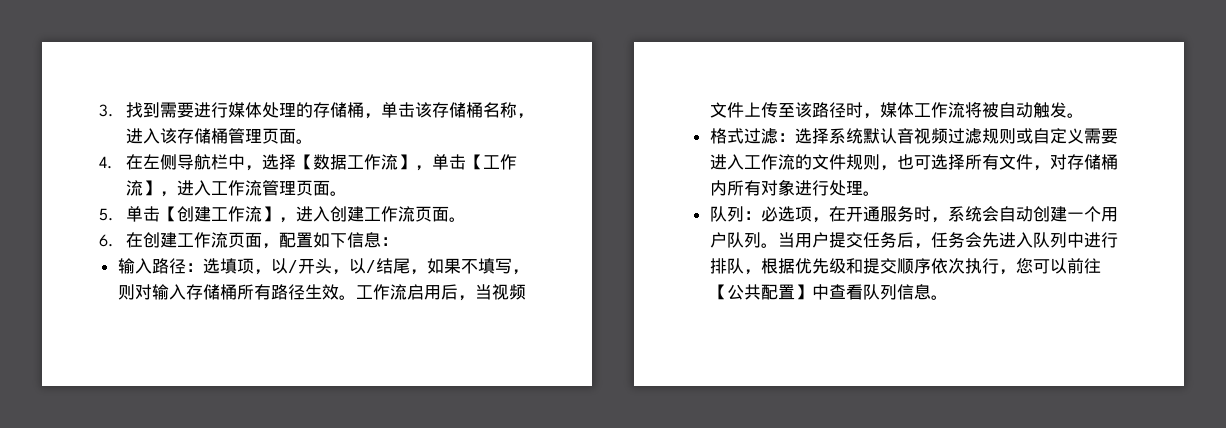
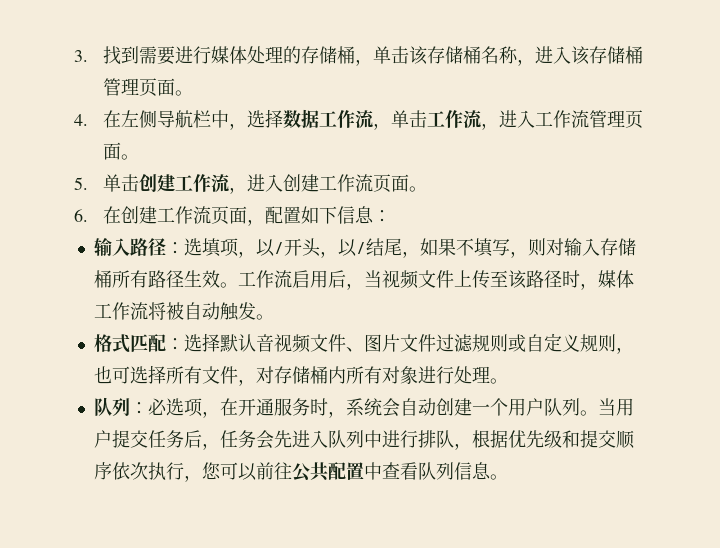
- 4.在左侧导航栏中，选择【数据工作流】，单击【工作流】，进入工作流管理页面。
+ 4.在左侧导航栏中，选择数据工作流，单击工作流，进入工作流管理页面。
- 5.单击【创建工作流】，进入创建工作流页面。
+ 5.单击创建工作流，进入创建工作流页面。
- 格式过滤：选择系统默认音视频过滤规则或自定义需要进入工作流的文件规则，也可选择所有文件，对存储桶内所有对象进行处理。
+ 格式匹配：选择默认音视频文件、图片文件过滤规则或自定义规则，也可选择所有文件，对存储桶内所有对象进行处理。
- 当用户提交任务后，任务会先进入队列中进行排队，根据优先级和提交顺序依次执行，您可以前往【公共配置】中查看队列信息。
+ 当用户提交任务后，任务会先进入队列中进行排队，根据优先级和提交顺序依次执行，您可以前往公共配置中查看队列信息。

